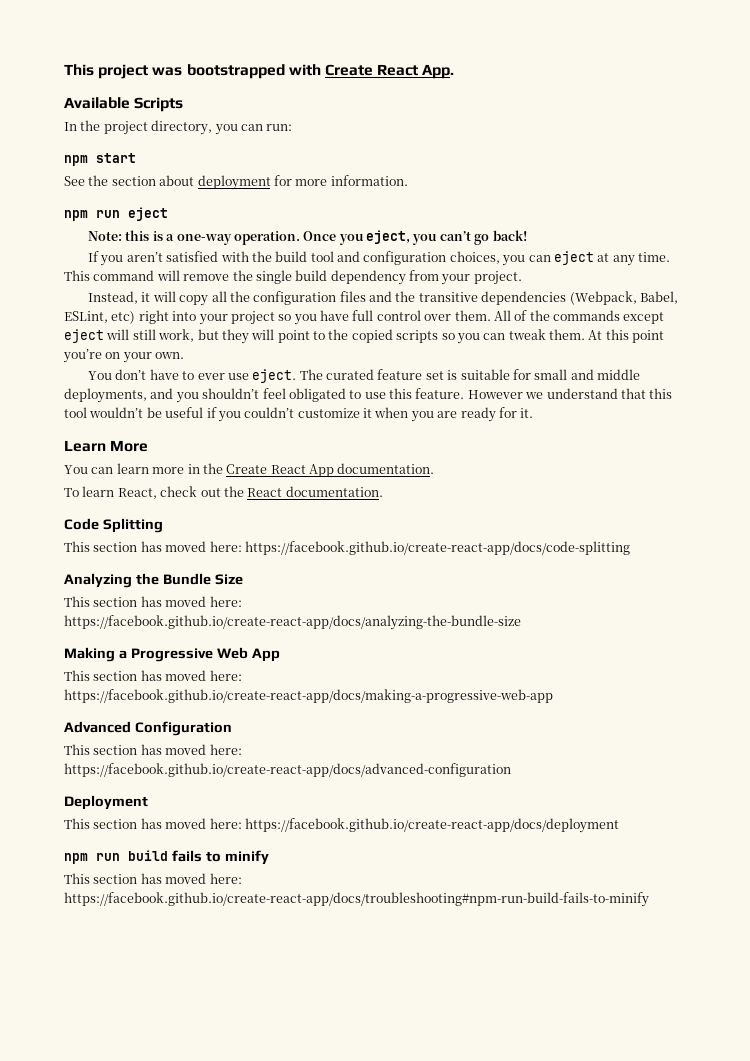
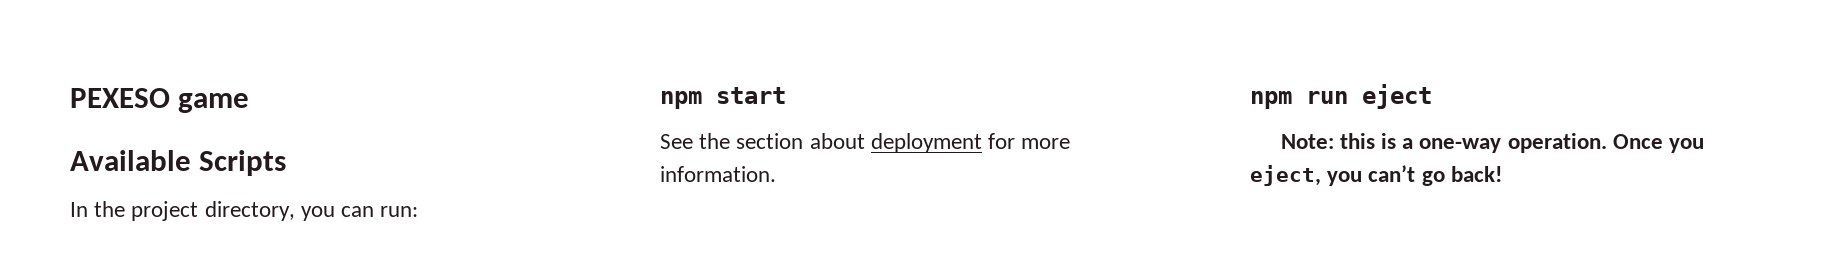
- This project was bootstrapped with Create React App.
+ PEXESO game
- If you aren’t satisfied with the build tool and configuration choices, you can eject at any time. This command will remove the single build dependency from your project.
- Instead, it will copy all the configuration files and the transitive dependencies (Webpack, Babel, ESLint, etc) right into your project so you have full control over them. All of the commands except eject will still work, but they will point to the copied scripts so you can tweak them. At this point you’re on your own.
- You don’t have to ever use eject. The curated feature set is suitable for small and middle deployments, and you shouldn’t feel obligated to use this feature. However we understand that this tool wouldn’t be useful if you couldn’t customize it when you are ready for it.
- Learn More
- You can learn more in the Create React App documentation.
- To learn React, check out the React documentation.
- Code Splitting
- This section has moved here: https://facebook.github.io/create-react-app/docs/code-splitting
- Analyzing the Bundle Size
- This section has moved here: https://facebook.github.io/create-react-app/docs/analyzing-the-bundle-size
- Making a Progressive Web App
- This section has moved here: https://facebook.github.io/create-react-app/docs/making-a-progressive-web-app
- Advanced Configuration
- This section has moved here: https://facebook.github.io/create-react-app/docs/advanced-configuration
- Deployment
- This section has moved here: https://facebook.github.io/create-react-app/docs/deployment
- npm run build fails to minify
- This section has moved here: https://facebook.github.io/create-react-app/docs/troubleshooting#npm-run-build-fails-to-minify

